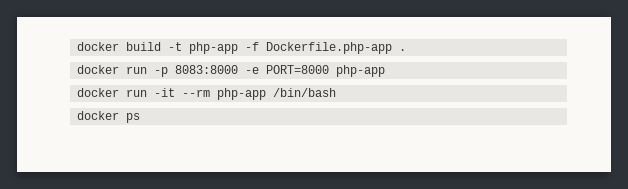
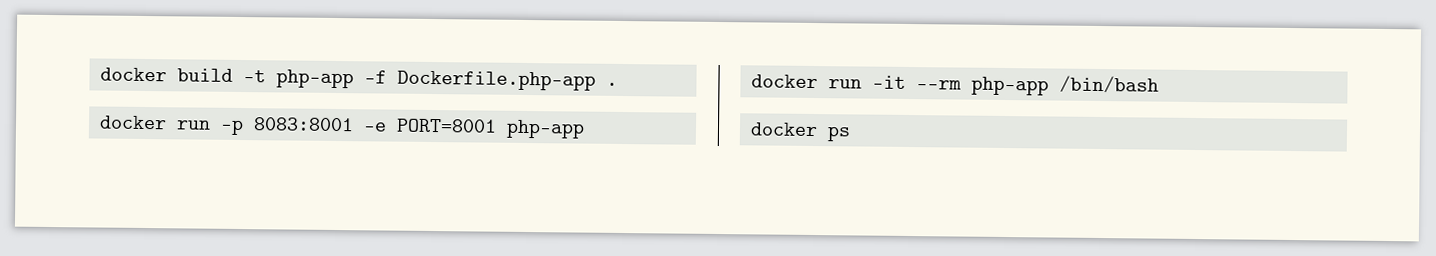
- docker run -p 8083:8000 -e PORT=8000 php-app
+ docker run -p 8083:8001 -e PORT=8001 php-app

